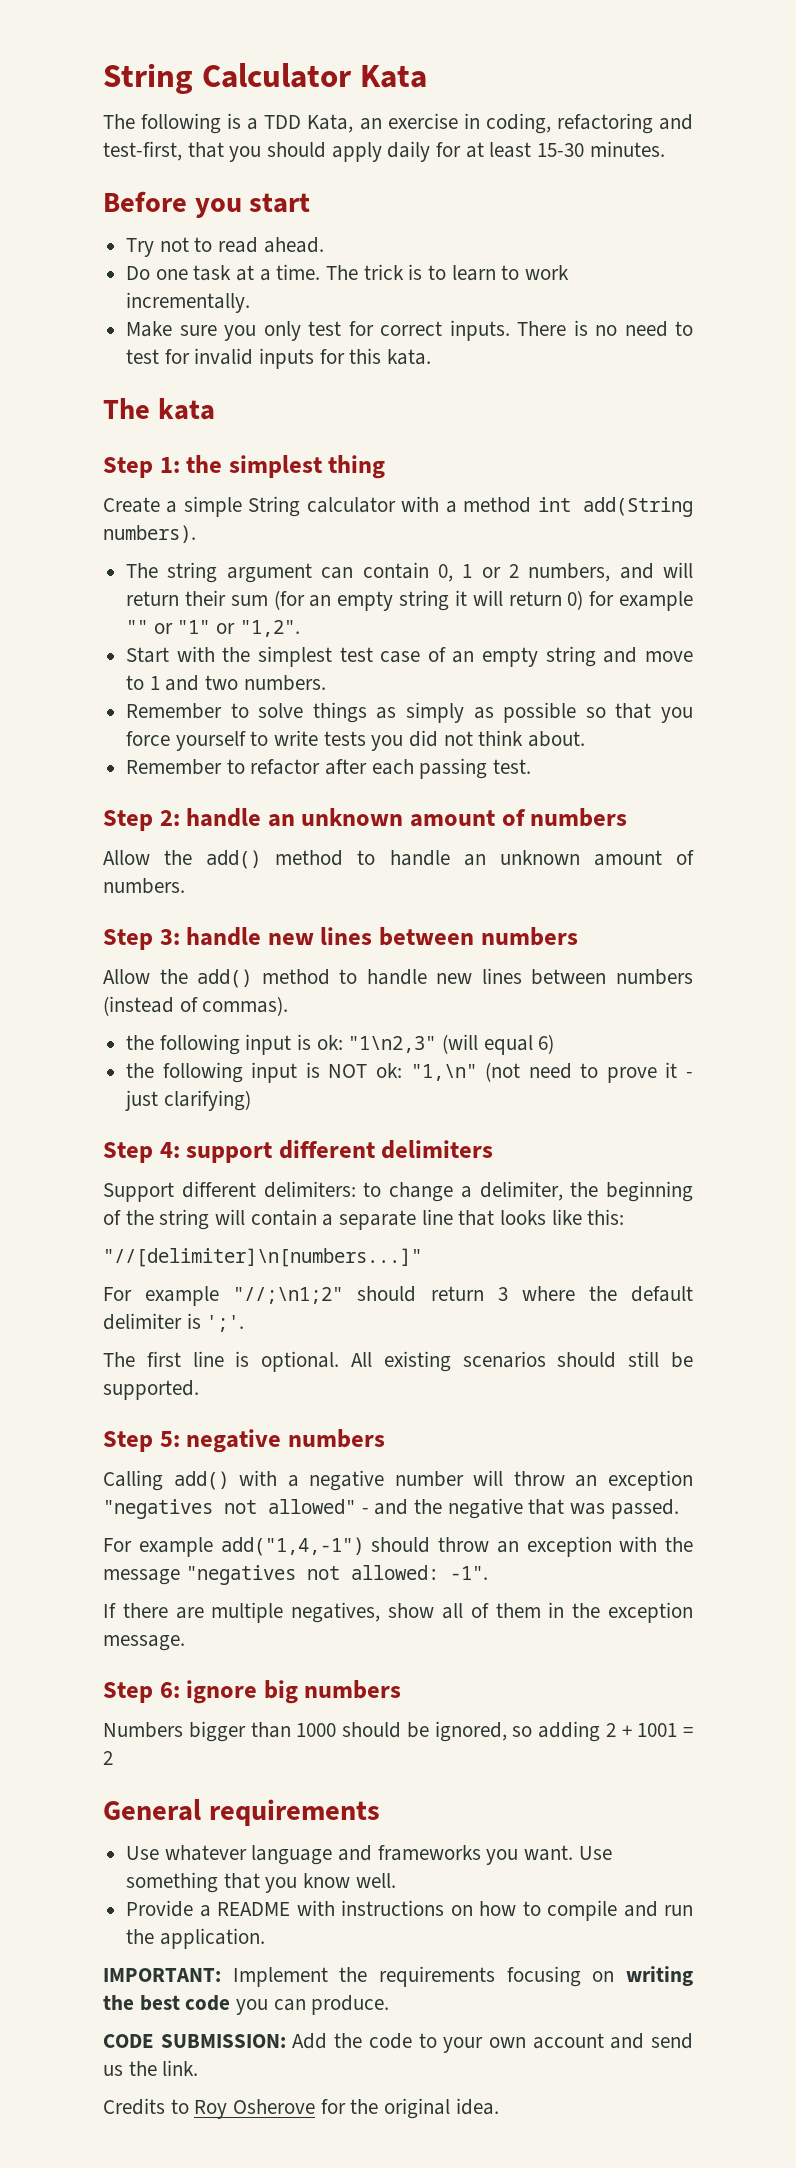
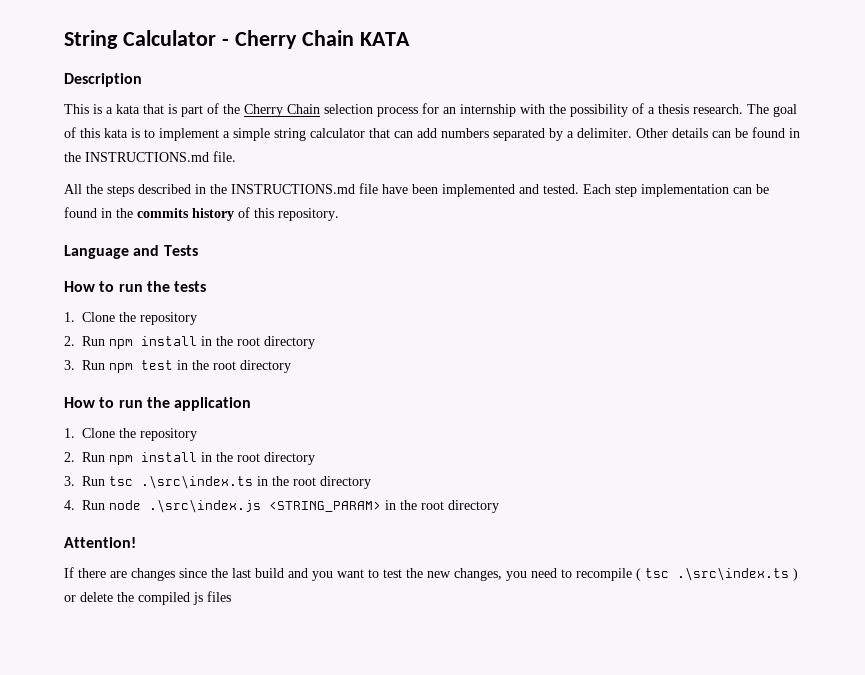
- String Calculator Kata
- The following is a TDD Kata, an exercise in coding, refactoring and test-first, that you should apply daily for at least 15-30 minutes.
- Before you start
- Try not to read ahead.
- Do one task at a time. The trick is to learn to work incrementally.
- Make sure you only test for correct inputs. There is no need to test for invalid inputs for this kata.
- The kata
- Step 1: the simplest thing
- Create a simple String calculator with a method int add(String numbers).
- The string argument can contain 0, 1 or 2 numbers, and will return their sum (for an empty string it will return 0) for example "" or "1" or "1,2".
- Start with the simplest test case of an empty string and move to 1 and two numbers.
- Remember to solve things as simply as possible so that you force yourself to write tests you did not think about.
- Remember to refactor after each passing test.
- Step 2: handle an unknown amount of numbers
- Allow the add() method to handle an unknown amount of numbers.
- Step 3: handle new lines between numbers
- Allow the add() method to handle new lines between numbers (instead of commas).
- the following input is ok: "1\n2,3" (will equal 6)
- the following input is NOT ok: "1,\n" (not need to prove it - just clarifying)
- Step 4: support different delimiters
- Support different delimiters: to change a delimiter, the beginning of the string will contain a separate line that looks like this:
- "//[delimiter]\n[numbers...]"
- For example "//;\n1;2" should return 3 where the default delimiter is ';'.
- The first line is optional. All existing scenarios should still be supported.
- Step 5: negative numbers
- Calling add() with a negative number will throw an exception "negatives not allowed" - and the negative that was passed.
- For example add("1,4,-1") should throw an exception with the message "negatives not allowed: -1".
- If there are multiple negatives, show all of them in the exception message.
- Step 6: ignore big numbers
- Numbers bigger than 1000 should be ignored, so adding 2 + 1001 = 2
- General requirements
- Use whatever language and frameworks you want. Use something that you know well.
- Provide a README with instructions on how to compile and run the application.
- IMPORTANT: Implement the requirements focusing on writing the best code you can produce.
- CODE SUBMISSION: Add the code to your own account and send us the link.
- Credits to Roy Osherove for the original idea.
+ String Calculator - Cherry Chain KATA
+ Description
+ This is a kata that is part of the Cherry Chain selection process for an internship with the possibility of a thesis research. The goal of this kata is to implement a simple string calculator that can add numbers separated by a delimiter. Other details can be found in the INSTRUCTIONS.md file.
+ All the steps described in the INSTRUCTIONS.md file have been implemented and tested. Each step implementation can be found in the commits history of this repository.
+ Language and Tests
+ How to run the tests
+ 1. Clone the repository
+ 2. Run npm install in the root directory
+ 3. Run npm test in the root directory
+ How to run the application
+ 1. Clone the repository
+ 2. Run npm install in the root directory
+ 3. Run tsc .\src\index.ts in the root directory
+ 4. Run node .\src\index.js <STRING_PARAM> in the root directory
+ Attention!
+ If there are changes since the last build and you want to test the new changes, you need to recompile ( tsc .\src\index.ts ) or delete the compiled js files

